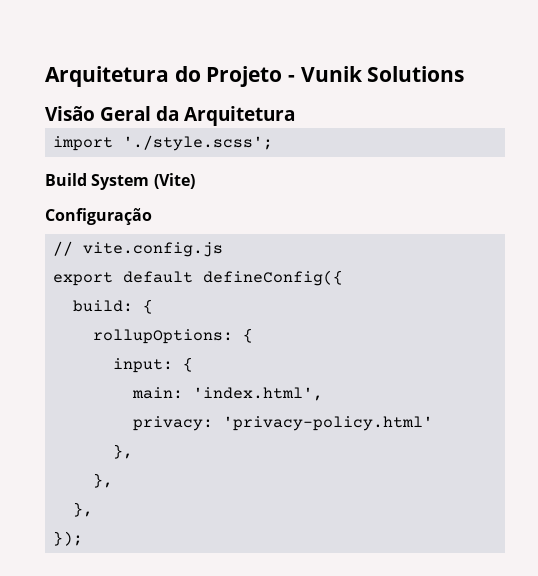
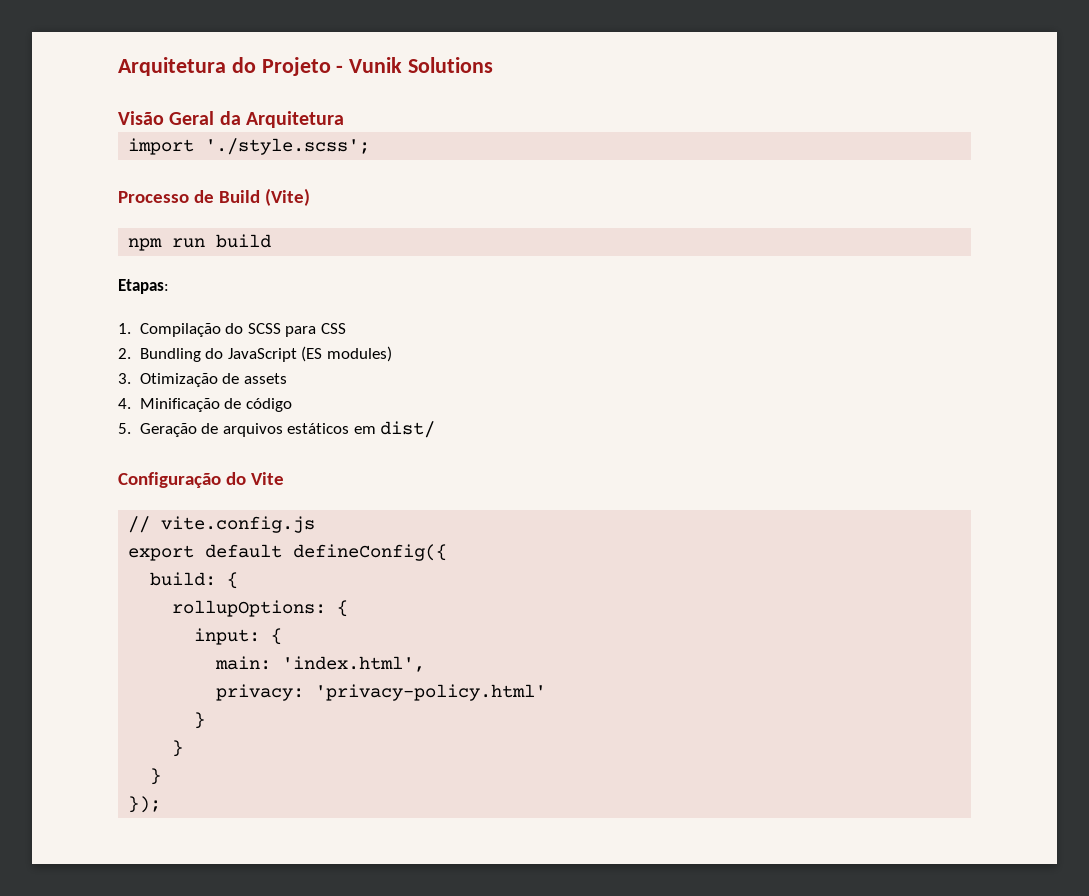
- Build System (Vite)
+ Processo de Build (Vite)
+ npm run build
+ Etapas:
+ 1. Compilação do SCSS para CSS
+ 2. Bundling do JavaScript (ES modules)
+ 3. Otimização de assets
+ 4. Minificação de código
+ 5. Geração de arquivos estáticos em dist/
- Configuração
+ Configuração do Vite
  privacy: 'privacy-policy.html'
- },
- },
- },
+ }
+ }
+ }

